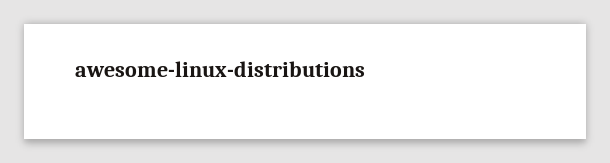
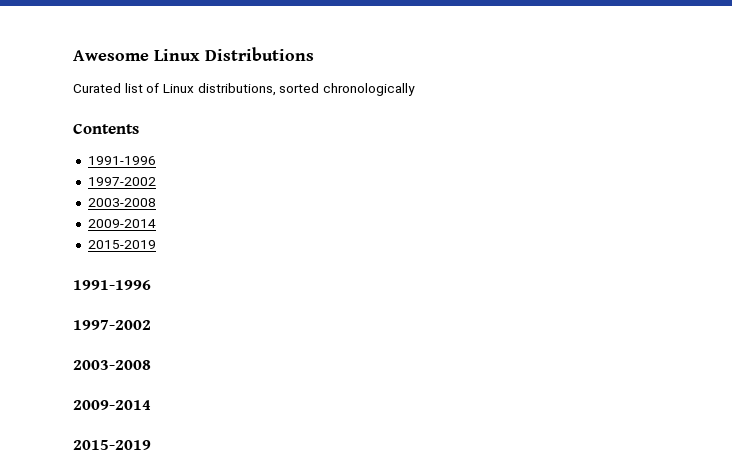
- awesome-linux-distributions
+ Awesome Linux Distributions
+ Curated list of Linux distributions, sorted chronologically
+ Contents
+ 1991-1996
+ 1997-2002
+ 2003-2008
+ 2009-2014
+ 2015-2019
+ 1991-1996
+ 1997-2002
+ 2003-2008
+ 2009-2014
+ 2015-2019

